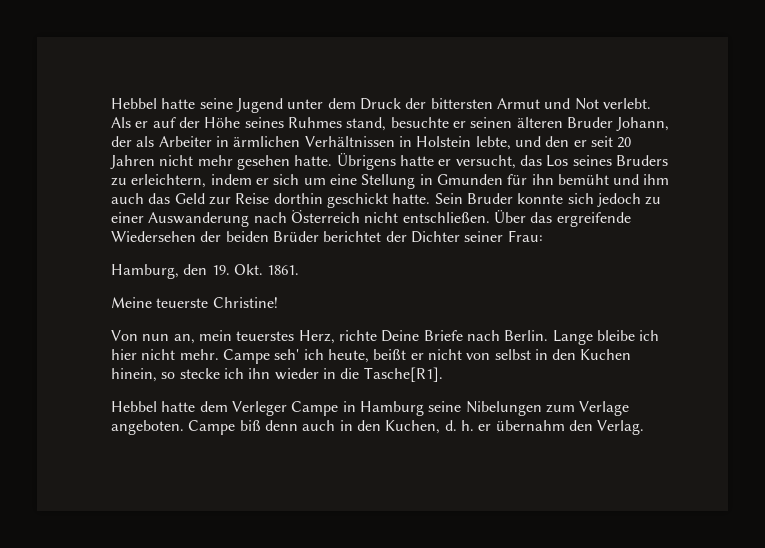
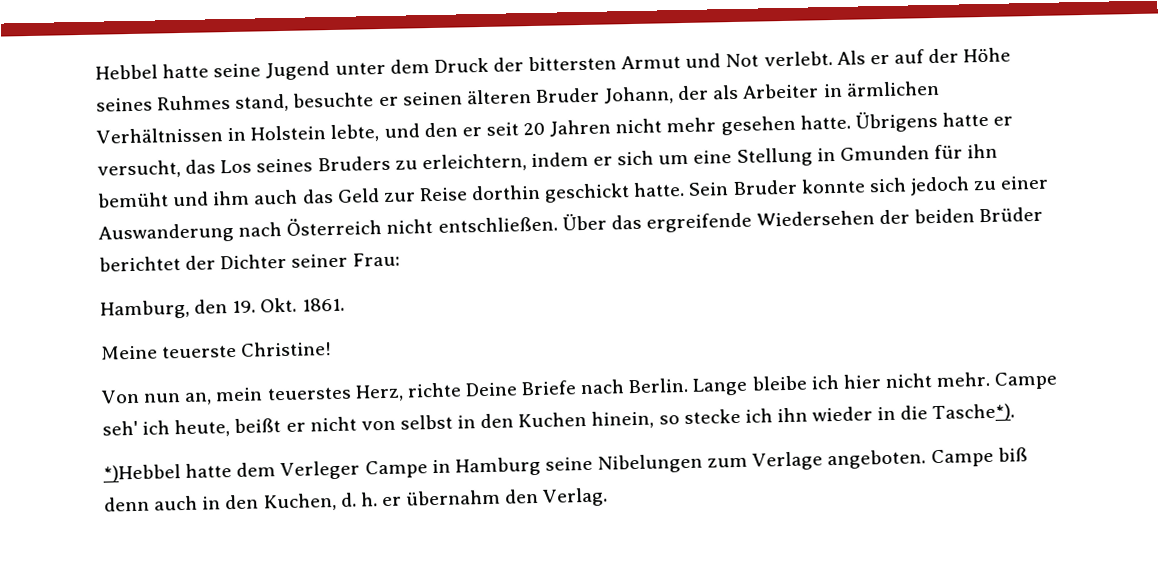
- Campe seh' ich heute, beißt er nicht von selbst in den Kuchen hinein, so stecke ich ihn wieder in die Tasche[R1].
- Hebbel hatte dem Verleger Campe in Hamburg seine Nibelungen zum Verlage angeboten.
+ Campe seh' ich heute, beißt er nicht von selbst in den Kuchen hinein, so stecke ich ihn wieder in die Tasche*).
+ *)Hebbel hatte dem Verleger Campe in Hamburg seine Nibelungen zum Verlage angeboten.

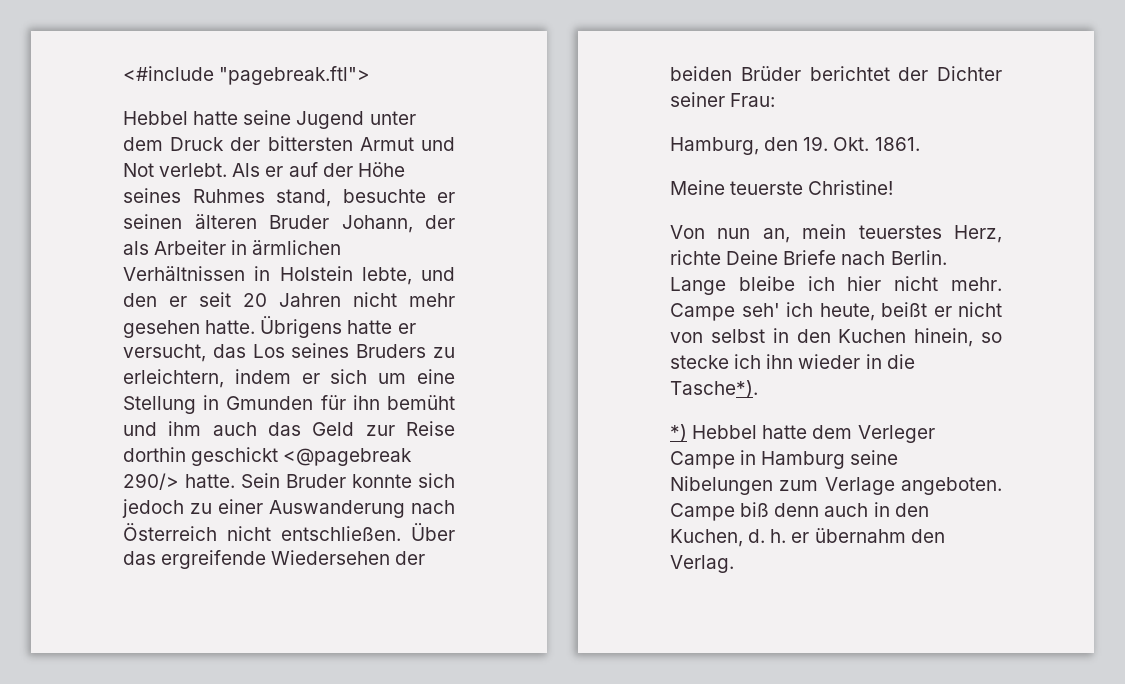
+ <#include "pagebreak.ftl">
- Übrigens hatte er versucht, das Los seines Bruders zu erleichtern, indem er sich um eine Stellung in Gmunden für ihn bemüht und ihm auch das Geld zur Reise dorthin geschickt hatte.
+ Übrigens hatte er versucht, das Los seines Bruders zu erleichtern, indem er sich um eine Stellung in Gmunden für ihn bemüht und ihm auch das Geld zur Reise dorthin geschickt <@pagebreak 290/> hatte.
- *)Hebbel hatte dem Verleger Campe in Hamburg seine Nibelungen zum Verlage angeboten.
+ *) Hebbel hatte dem Verleger Campe in Hamburg seine Nibelungen zum Verlage angeboten.

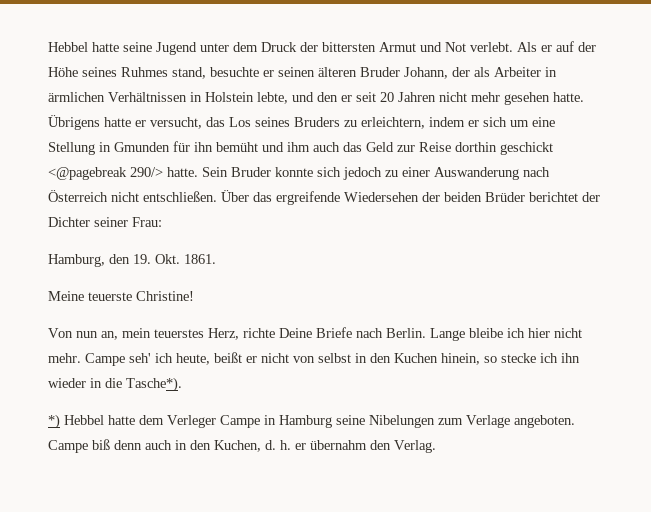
- <#include "pagebreak.ftl">

